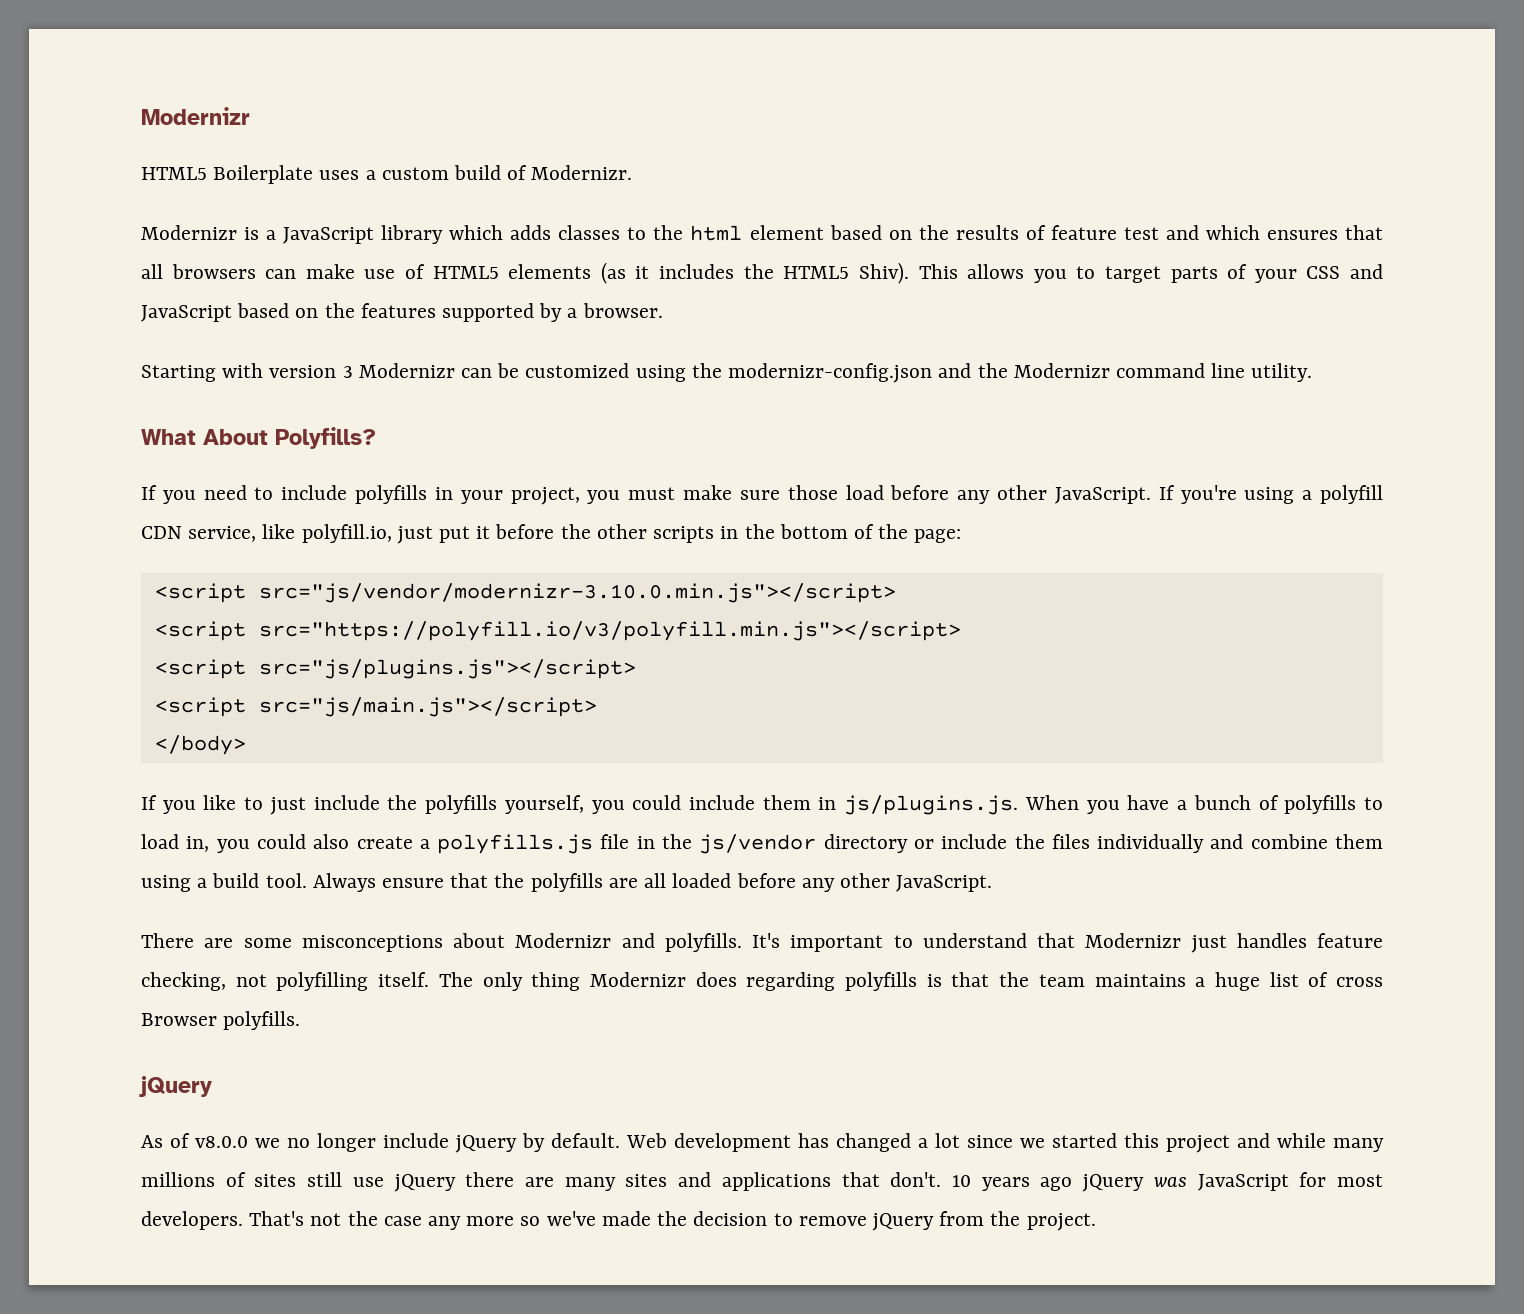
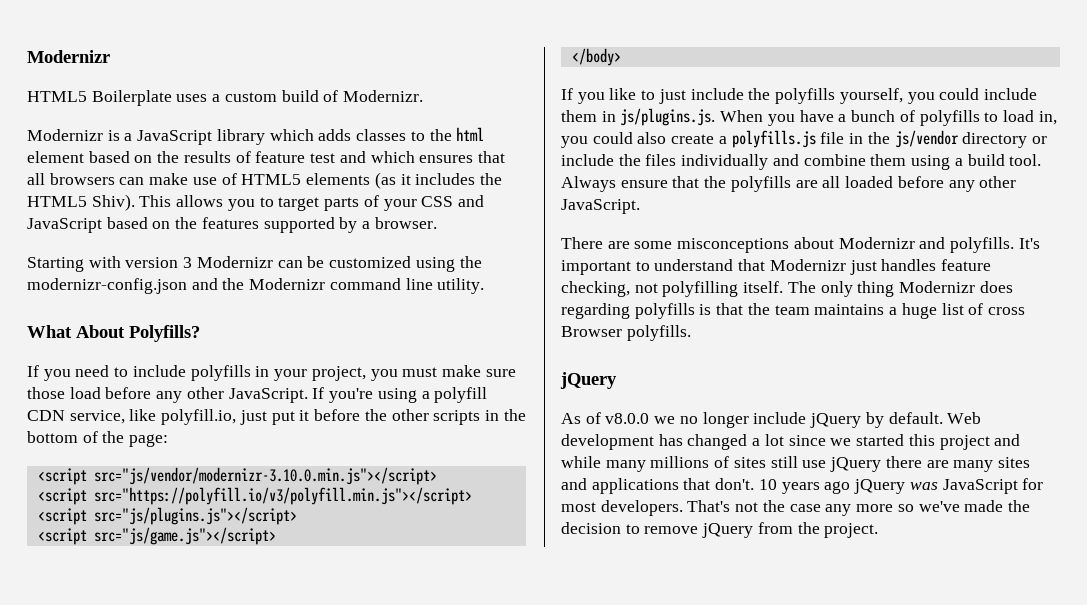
- <script src="js/main.js"></script>
+ <script src="js/game.js"></script>

